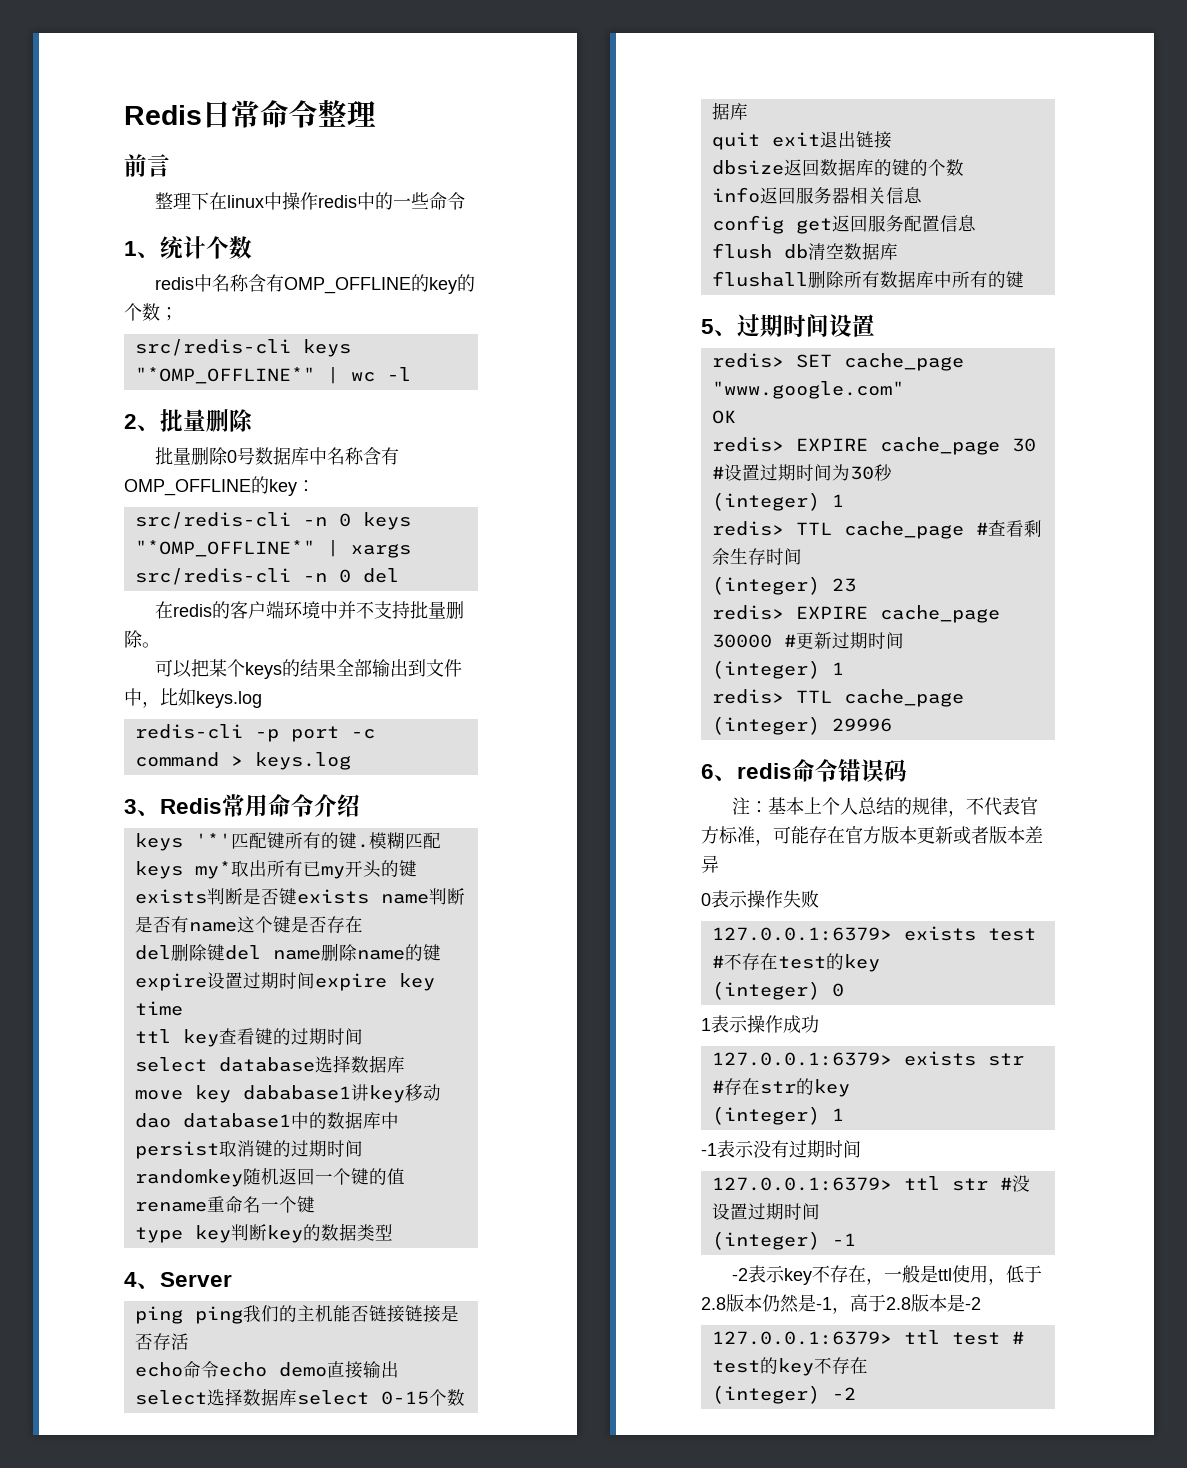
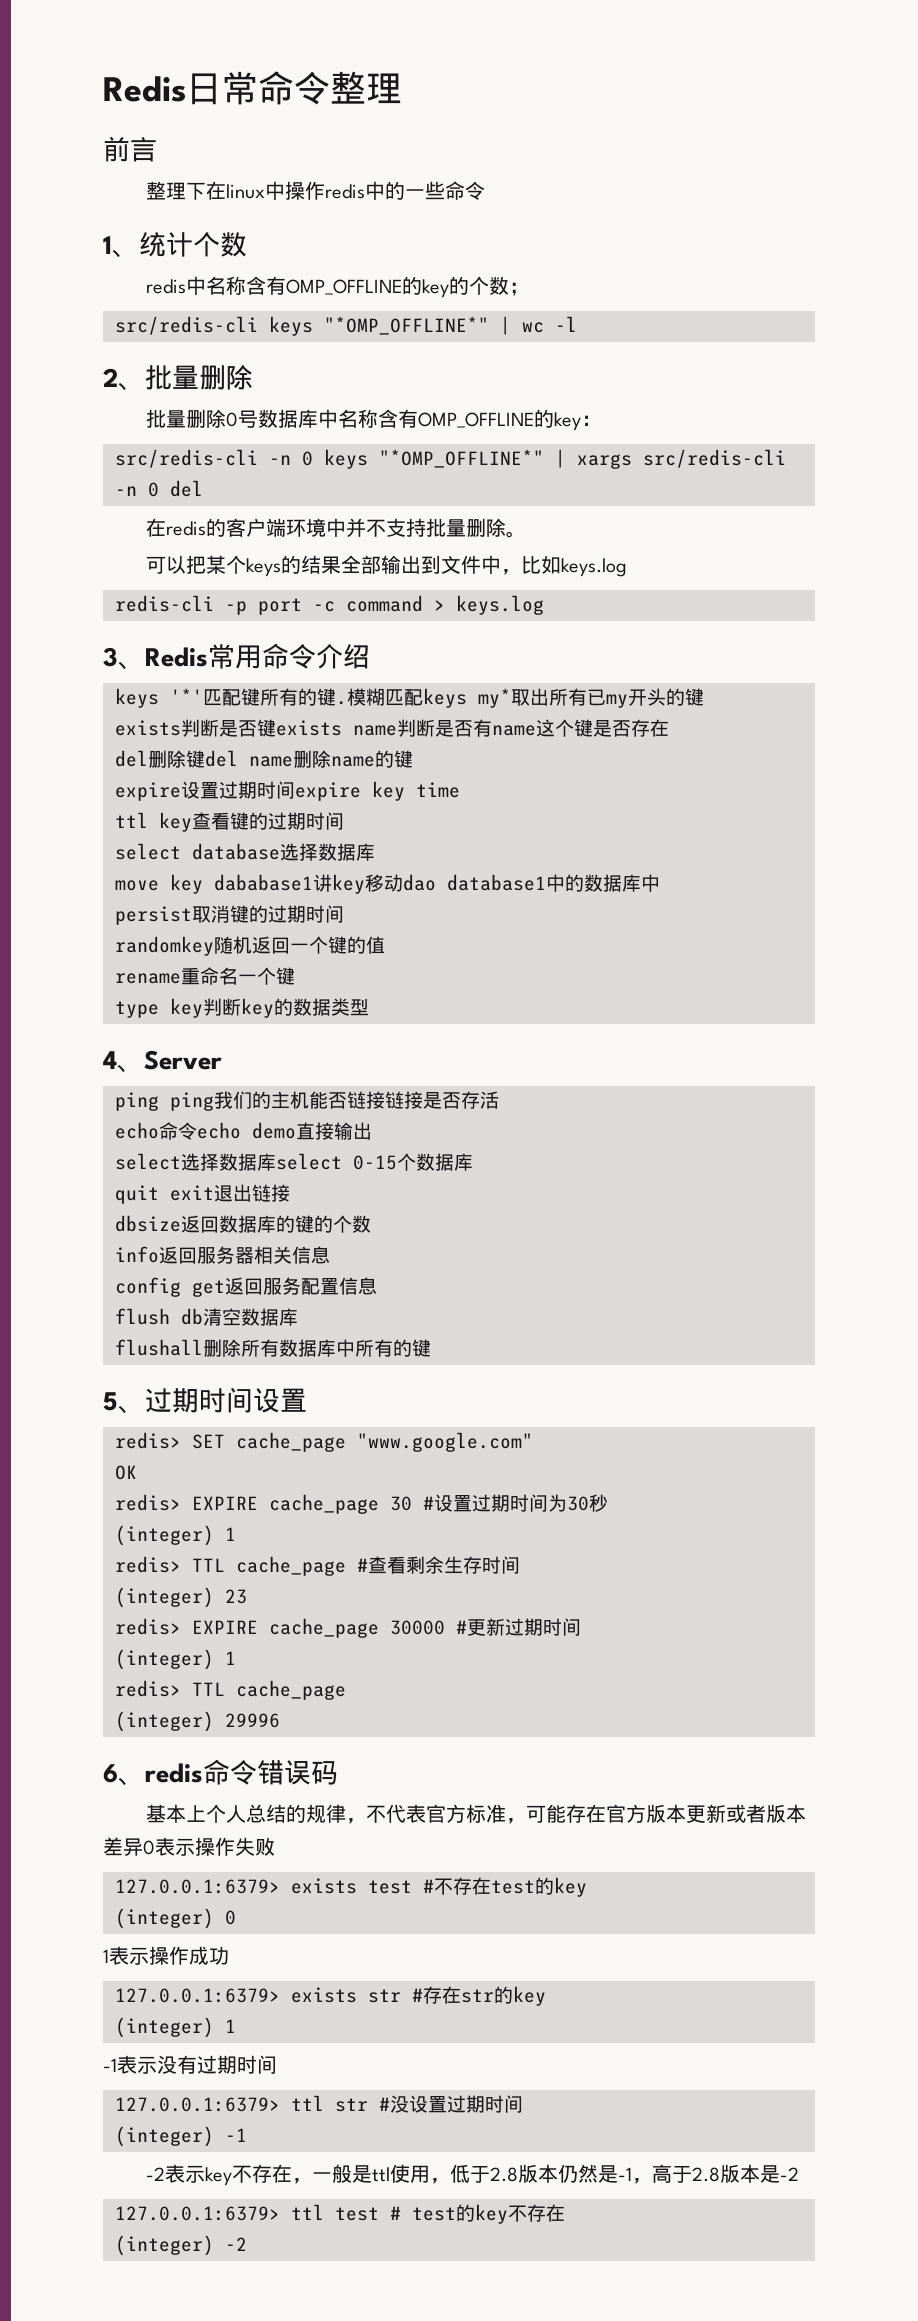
- 注：基本上个人总结的规律，不代表官方标准，可能存在官方版本更新或者版本差异
- 0表示操作失败
+ 基本上个人总结的规律，不代表官方标准，可能存在官方版本更新或者版本差异0表示操作失败

